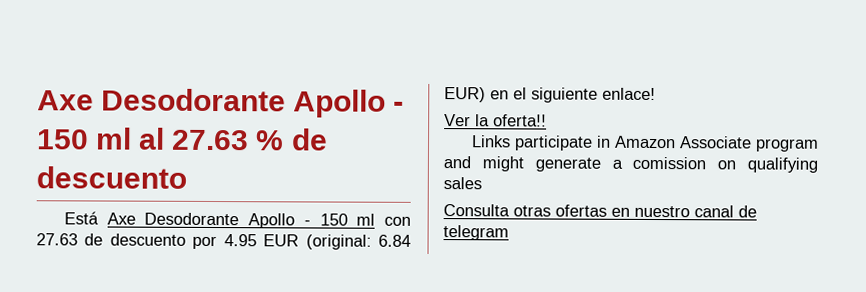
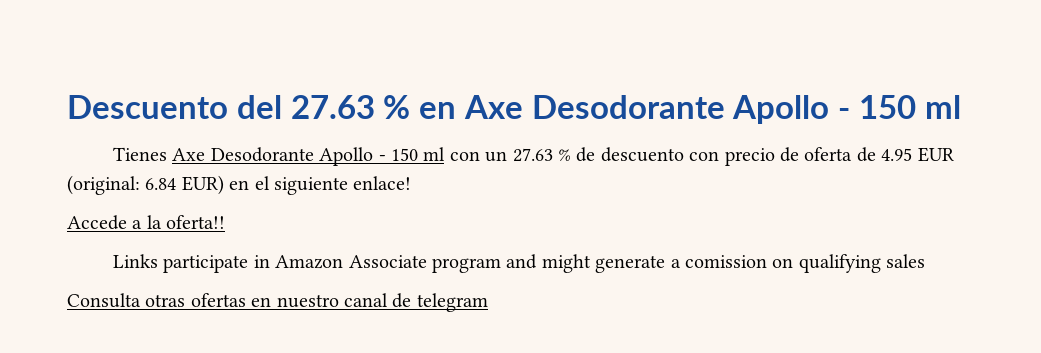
- Axe Desodorante Apollo - 150 ml al 27.63 % de descuento
- Está Axe Desodorante Apollo - 150 ml con 27.63 de descuento por 4.95 EUR (original: 6.84 EUR) en el siguiente enlace!
+ Descuento del 27.63 % en Axe Desodorante Apollo - 150 ml
+ Tienes Axe Desodorante Apollo - 150 ml con un 27.63 % de descuento con precio de oferta de 4.95 EUR (original: 6.84 EUR) en el siguiente enlace!
- Ver la oferta!!
+ Accede a la oferta!!

